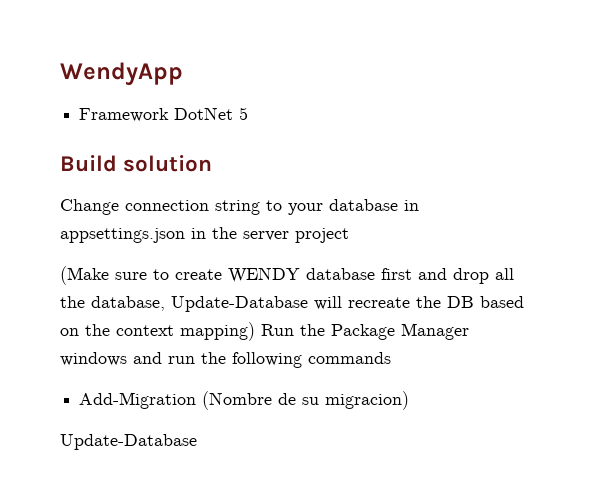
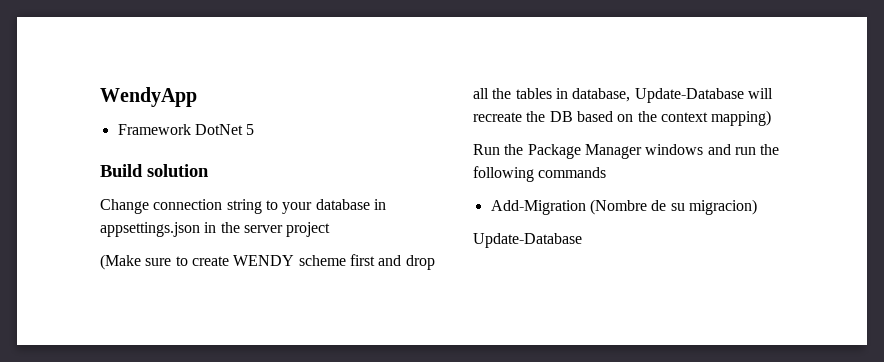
- (Make sure to create WENDY database first and drop all the database, Update-Database will recreate the DB based on the context mapping) Run the Package Manager windows and run the following commands
+ (Make sure to create WENDY scheme first and drop all the tables in database, Update-Database will recreate the DB based on the context mapping)
+ Run the Package Manager windows and run the following commands

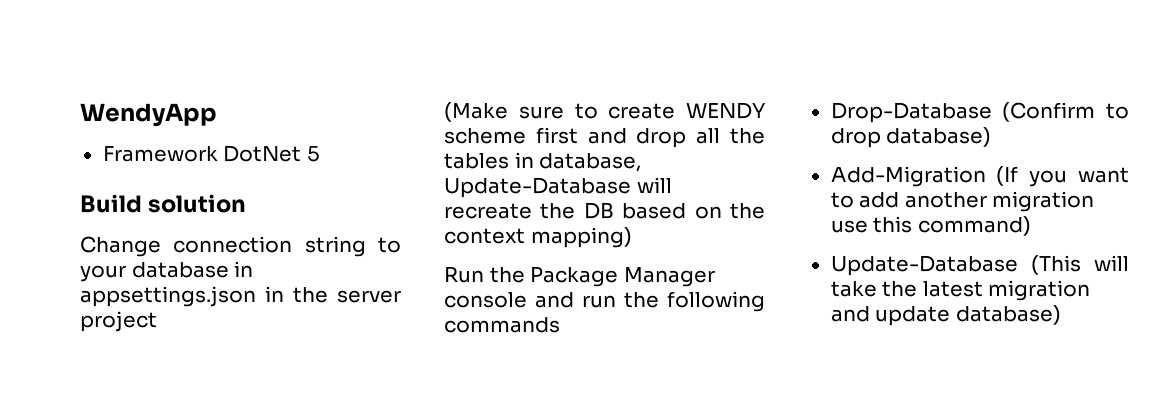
- Run the Package Manager windows and run the following commands
+ Run the Package Manager console and run the following commands
- Add-Migration (Nombre de su migracion)
- Update-Database
+ Drop-Database (Confirm to drop database)
+ Add-Migration (If you want to add another migration use this command)
+ Update-Database (This will take the latest migration and update database)

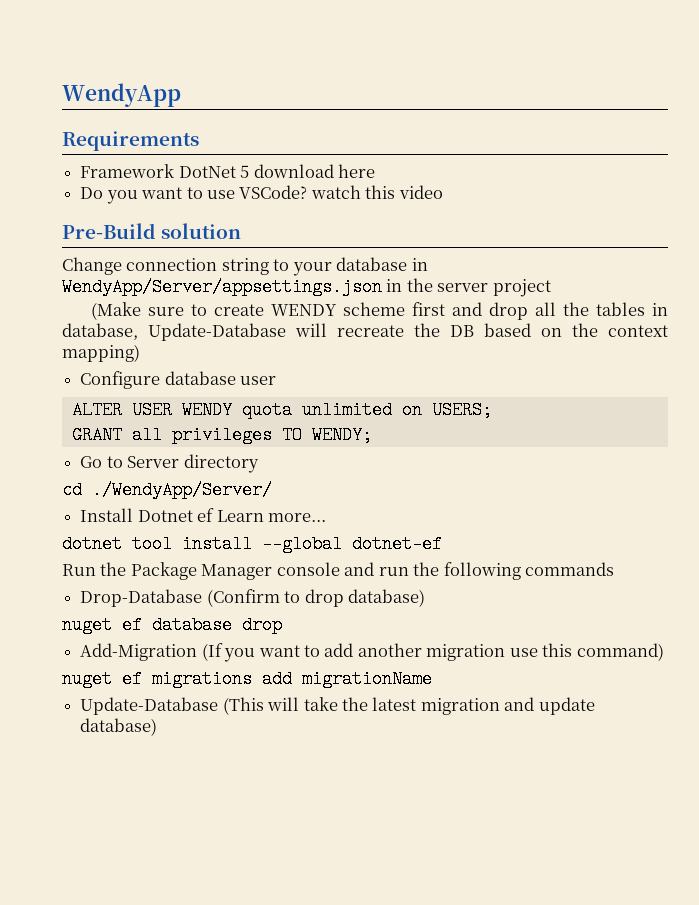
+ Requirements
- Framework DotNet 5
- Build solution
+ Framework DotNet 5 download here
+ Do you want to use VSCode? watch this video
+ Pre-Build solution
- Change connection string to your database in appsettings.json in the server project
+ Change connection string to your database in WendyApp/Server/appsettings.json in the server project
+ Configure database user
+ ALTER USER WENDY quota unlimited on USERS;
+ GRANT all privileges TO WENDY;
+ Go to Server directory
+ cd ./WendyApp/Server/
+ Install Dotnet ef Learn more...
+ dotnet tool install --global dotnet-ef
+ nuget ef database drop
+ nuget ef migrations add migrationName

